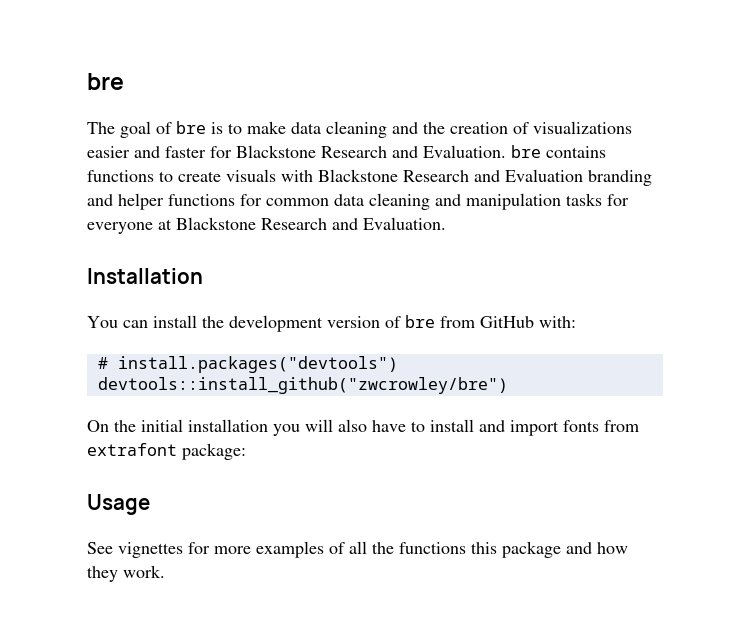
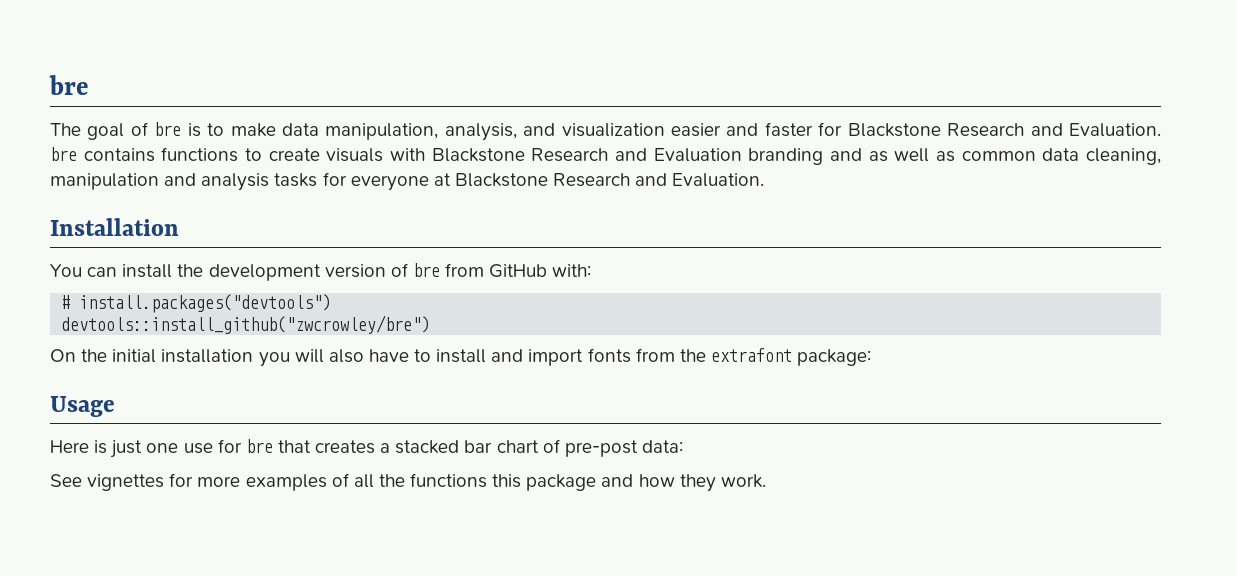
- The goal of bre is to make data cleaning and the creation of visualizations easier and faster for Blackstone Research and Evaluation. bre contains functions to create visuals with Blackstone Research and Evaluation branding and helper functions for common data cleaning and manipulation tasks for everyone at Blackstone Research and Evaluation.
+ The goal of bre is to make data manipulation, analysis, and visualization easier and faster for Blackstone Research and Evaluation. bre contains functions to create visuals with Blackstone Research and Evaluation branding and as well as common data cleaning, manipulation and analysis tasks for everyone at Blackstone Research and Evaluation.
- On the initial installation you will also have to install and import fonts from extrafont package:
+ On the initial installation you will also have to install and import fonts from the extrafont package:
+ Here is just one use for bre that creates a stacked bar chart of pre-post data:

